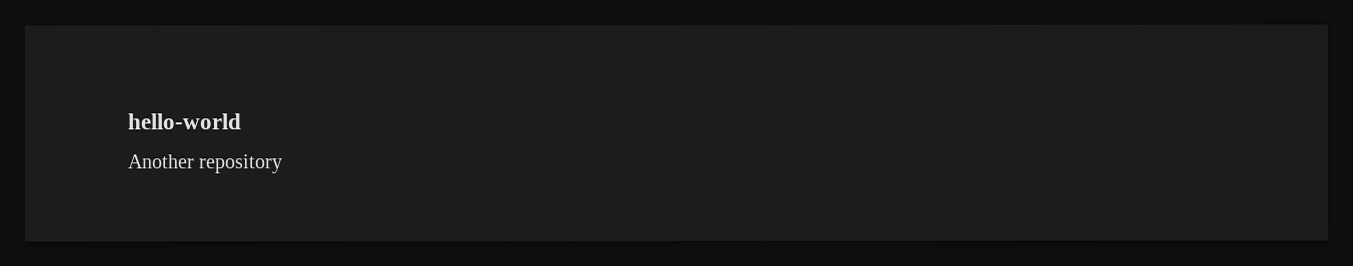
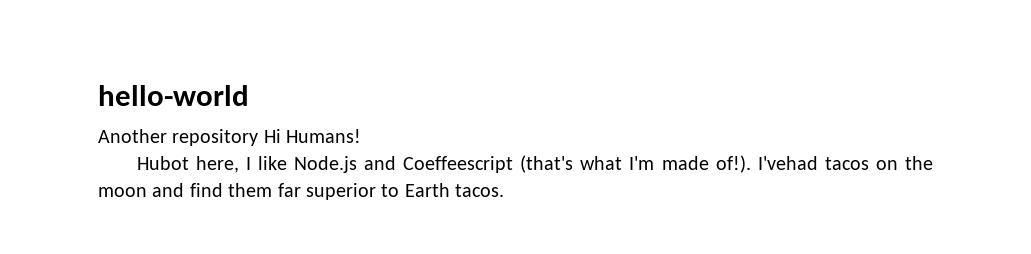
- Another repository
+ Another repository Hi Humans!
+ Hubot here, I like Node.js and Coeffeescript (that's what I'm made of!). I'vehad tacos on the moon and find them far superior to Earth tacos.

